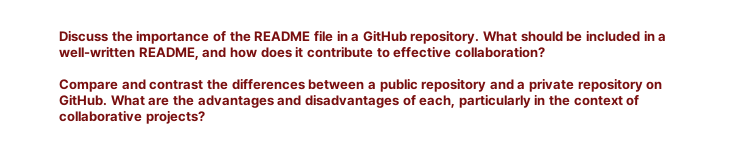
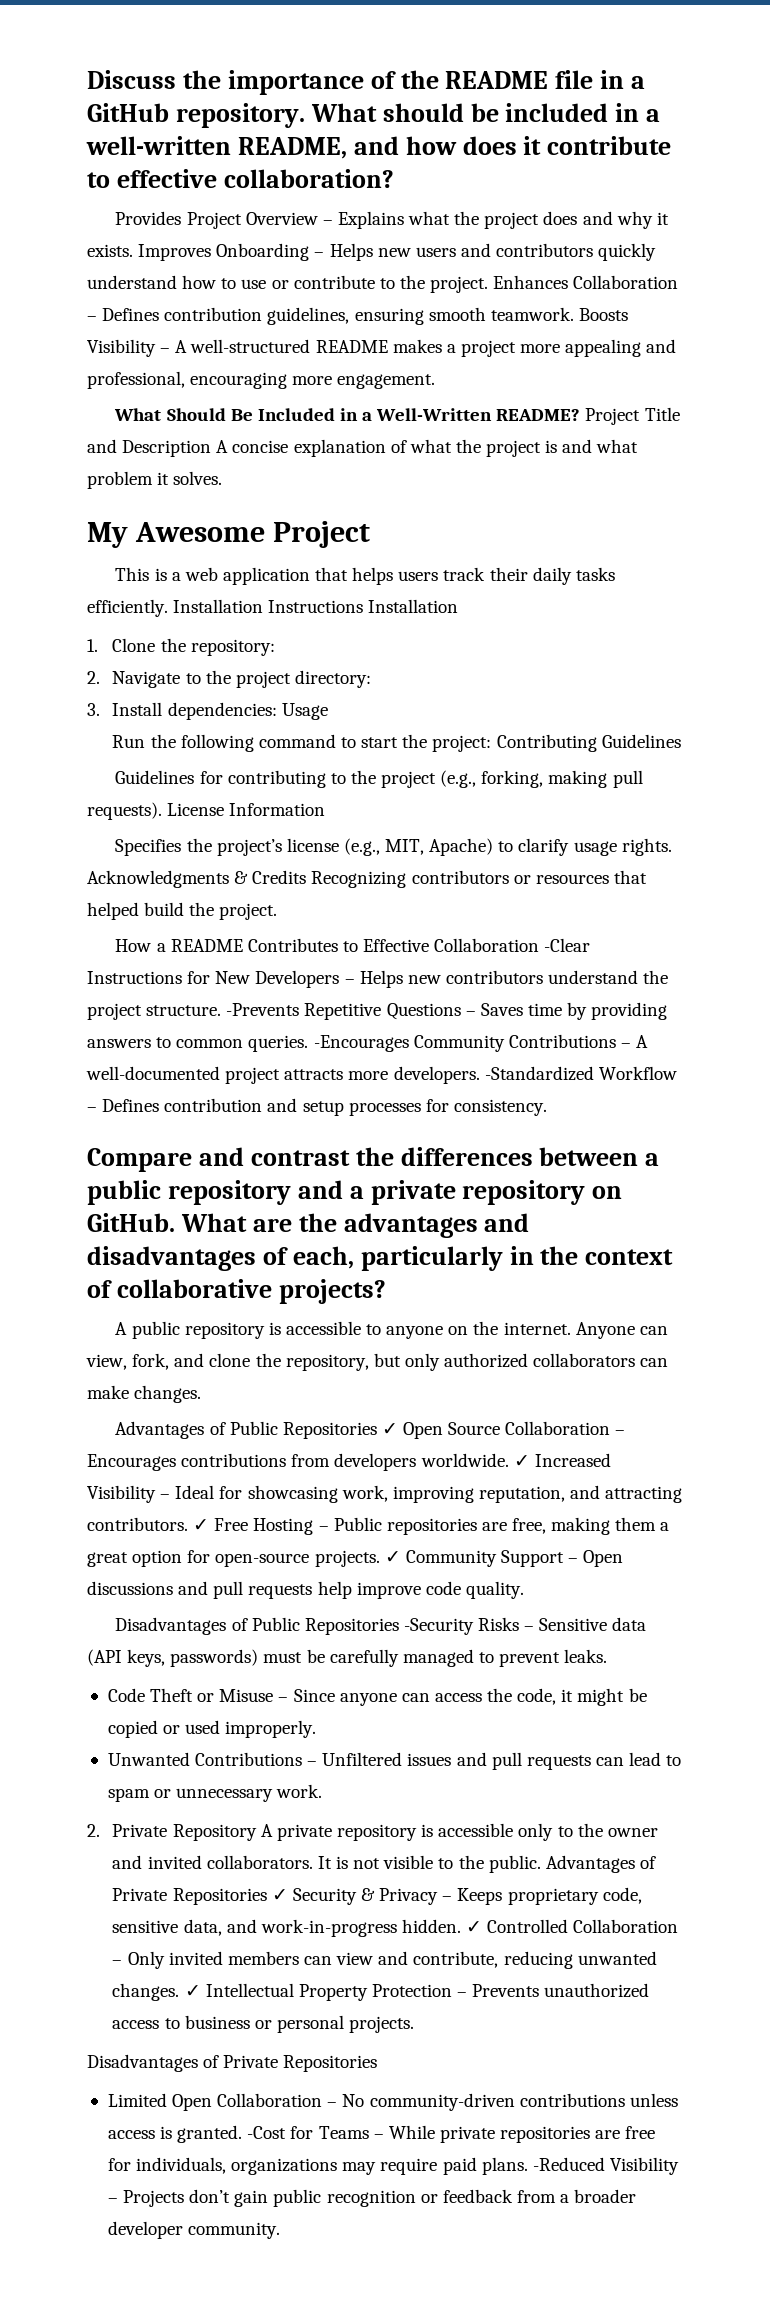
+ Provides Project Overview – Explains what the project does and why it exists. Improves Onboarding – Helps new users and contributors quickly understand how to use or contribute to the project. Enhances Collaboration – Defines contribution guidelines, ensuring smooth teamwork. Boosts Visibility – A well-structured README makes a project more appealing and professional, encouraging more engagement.
+ What Should Be Included in a Well-Written README? Project Title and Description A concise explanation of what the project is and what problem it solves.
+ My Awesome Project
+ This is a web application that helps users track their daily tasks efficiently. Installation Instructions Installation
+ 1. Clone the repository:
+ 2. Navigate to the project directory:
+ 3. Install dependencies: Usage
+ Run the following command to start the project: Contributing Guidelines
+ Guidelines for contributing to the project (e.g., forking, making pull requests). License Information
+ Specifies the project’s license (e.g., MIT, Apache) to clarify usage rights. Acknowledgments & Credits Recognizing contributors or resources that helped build the project.
+ How a README Contributes to Effective Collaboration -Clear Instructions for New Developers – Helps new contributors understand the project structure. -Prevents Repetitive Questions – Saves time by providing answers to common queries. -Encourages Community Contributions – A well-documented project attracts more developers. -Standardized Workflow – Defines contribution and setup processes for consistency.
+ A public repository is accessible to anyone on the internet. Anyone can view, fork, and clone the repository, but only authorized collaborators can make changes.
+ Advantages of Public Repositories ✓ Open Source Collaboration – Encourages contributions from developers worldwide. ✓ Increased Visibility – Ideal for showcasing work, improving reputation, and attracting contributors. ✓ Free Hosting – Public repositories are free, making them a great option for open-source projects. ✓ Community Support – Open discussions and pull requests help improve code quality.
+ Disadvantages of Public Repositories -Security Risks – Sensitive data (API keys, passwords) must be carefully managed to prevent leaks.
+ Code Theft or Misuse – Since anyone can access the code, it might be copied or used improperly.
+ Unwanted Contributions – Unfiltered issues and pull requests can lead to spam or unnecessary work.
+ 2. Private Repository A private repository is accessible only to the owner and invited collaborators. It is not visible to the public. Advantages of Private Repositories ✓ Security & Privacy – Keeps proprietary code, sensitive data, and work-in-progress hidden. ✓ Controlled Collaboration – Only invited members can view and contribute, reducing unwanted changes. ✓ Intellectual Property Protection – Prevents unauthorized access to business or personal projects.
+ Disadvantages of Private Repositories
+ Limited Open Collaboration – No community-driven contributions unless access is granted. -Cost for Teams – While private repositories are free for individuals, organizations may require paid plans. -Reduced Visibility – Projects don’t gain public recognition or feedback from a broader developer community.

